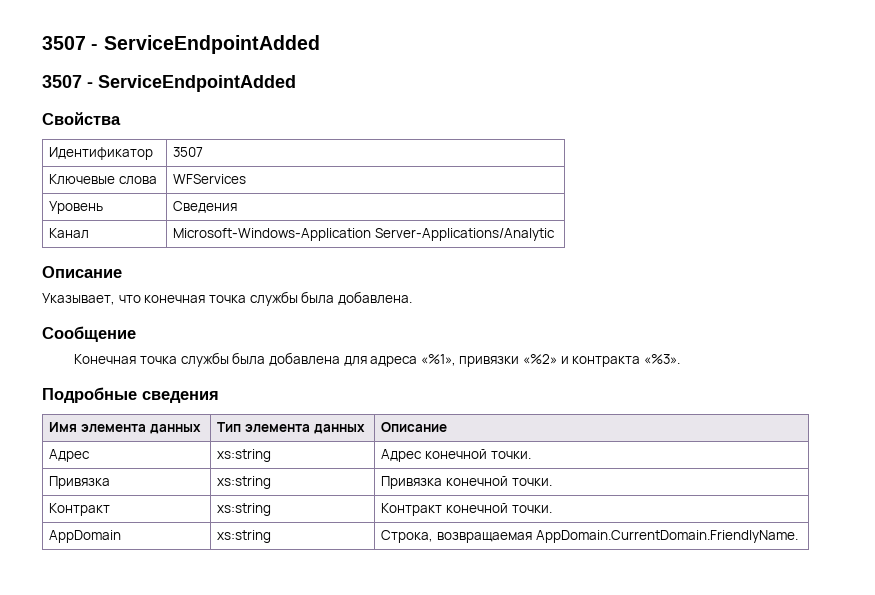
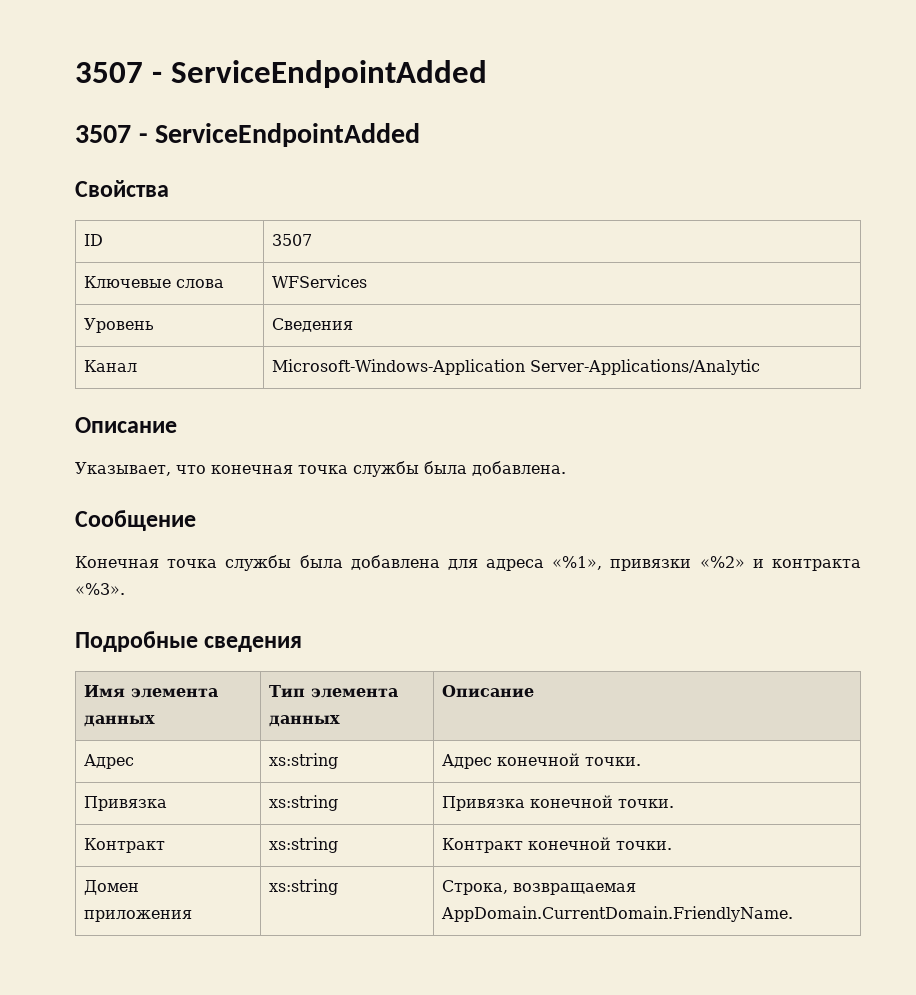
- Идентификатор | 3507
+ ID | 3507
- AppDomain | xs:string | Строка, возвращаемая AppDomain.CurrentDomain.FriendlyName.
+ Домен приложения | xs:string | Строка, возвращаемая AppDomain.CurrentDomain.FriendlyName.

